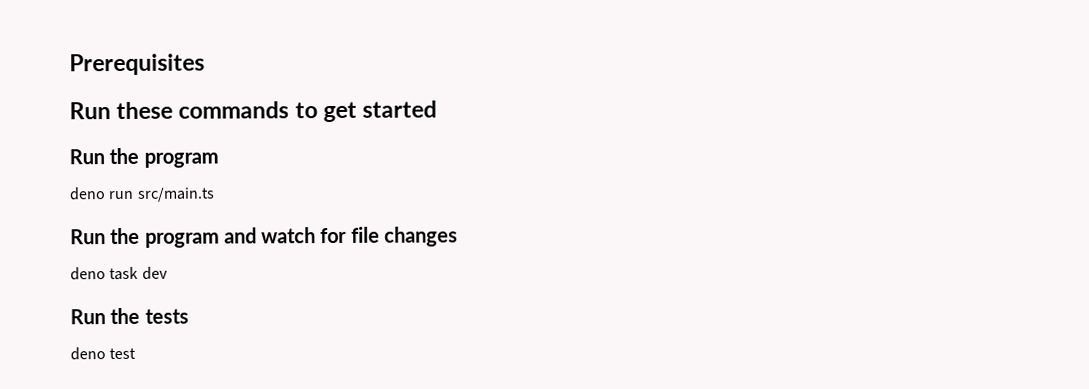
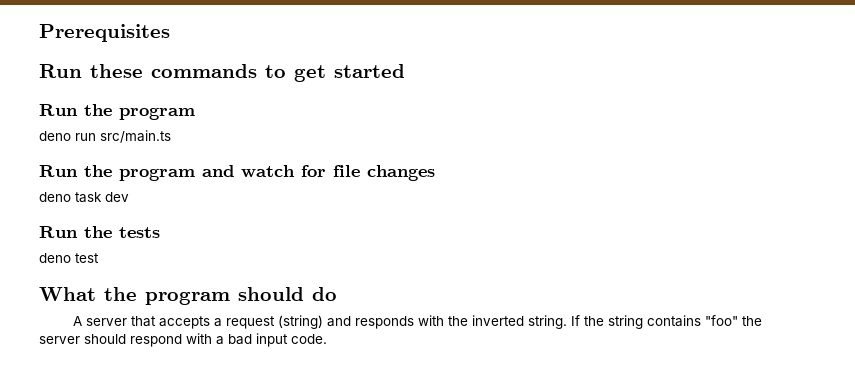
+ What the program should do
+ A server that accepts a request (string) and responds with the inverted string. If the string contains "foo" the server should respond with a bad input code.

